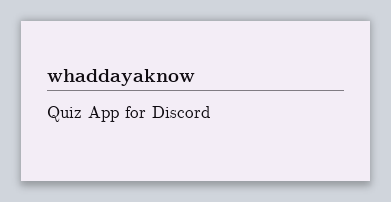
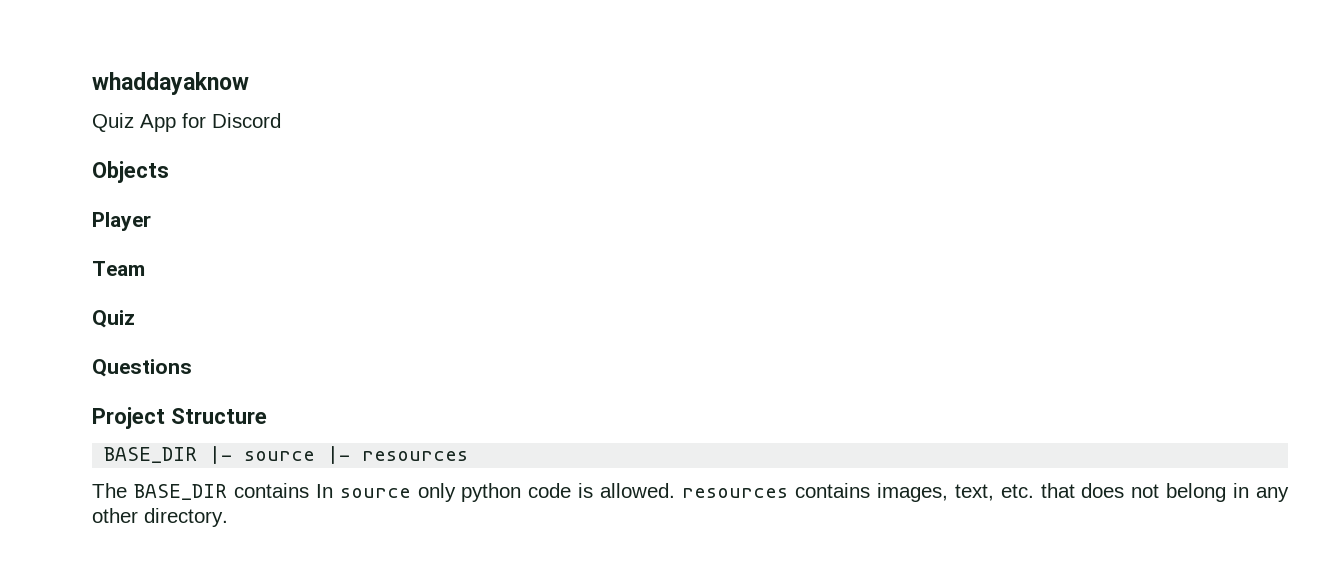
+ Objects
+ Player
+ Team
+ Quiz
+ Questions
+ Project Structure
+ BASE_DIR |- source |- resources
+ The BASE_DIR contains In source only python code is allowed. resources contains images, text, etc. that does not belong in any other directory.

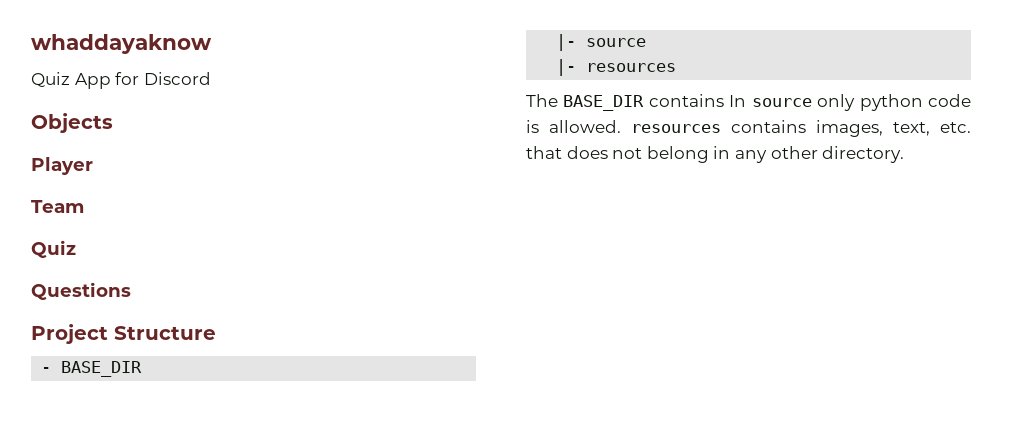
- BASE_DIR |- source |- resources
+ - BASE_DIR
+ |- source
+ |- resources

